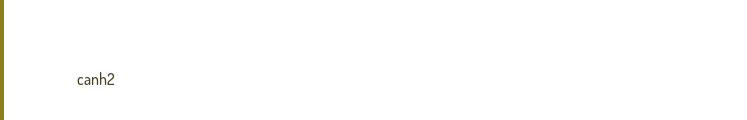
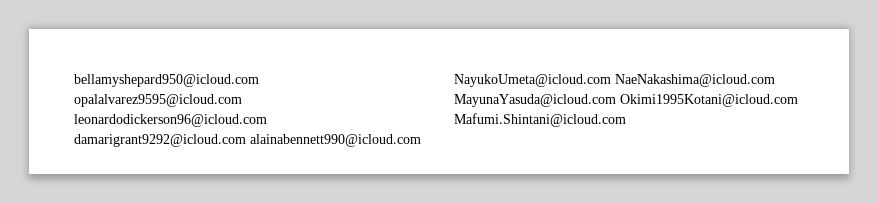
- canh2
+ bellamyshepard950@icloud.com opalalvarez9595@icloud.com leonardodickerson96@icloud.com damarigrant9292@icloud.com alainabennett990@icloud.com NayukoUmeta@icloud.com NaeNakashima@icloud.com MayunaYasuda@icloud.com Okimi1995Kotani@icloud.com Mafumi.Shintani@icloud.com

